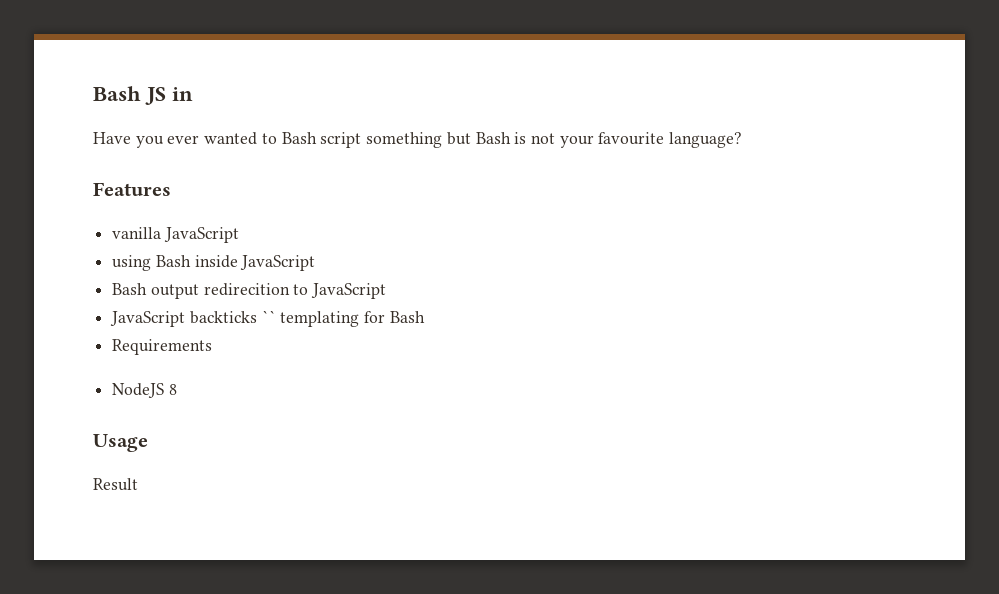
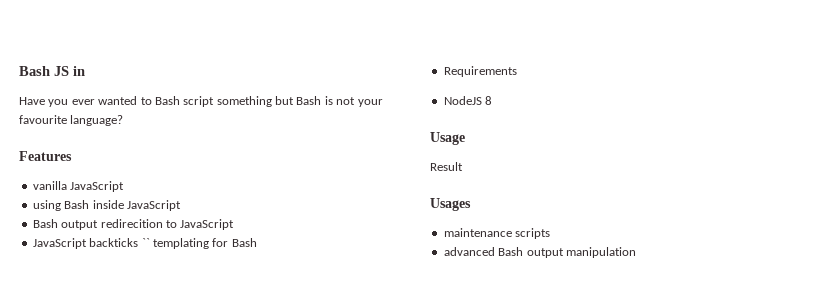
+ Usages
+ maintenance scripts
+ advanced Bash output manipulation

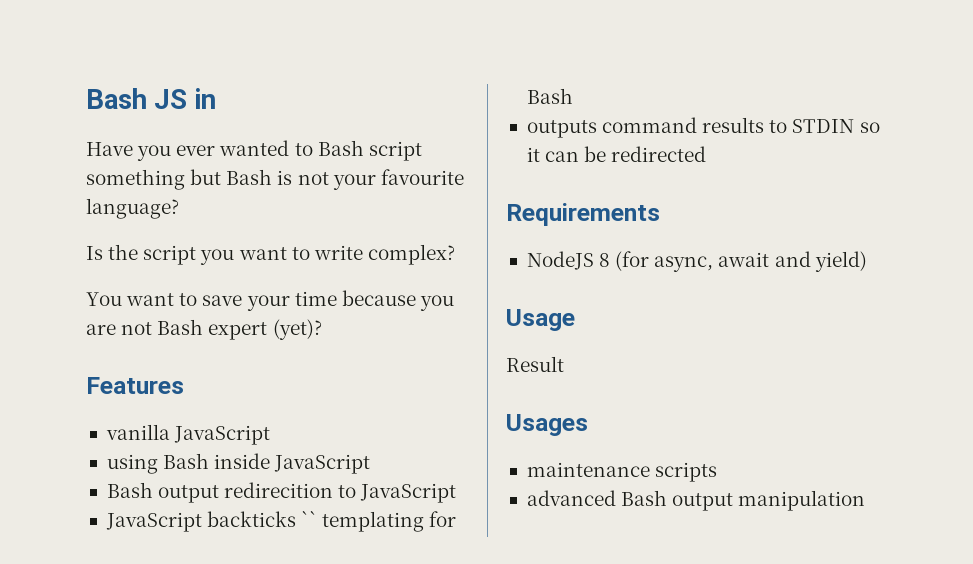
+ Is the script you want to write complex?
+ You want to save your time because you are not Bash expert (yet)?
+ outputs command results to STDIN so it can be redirected
  Requirements
- NodeJS 8
+ NodeJS 8 (for async, await and yield)

